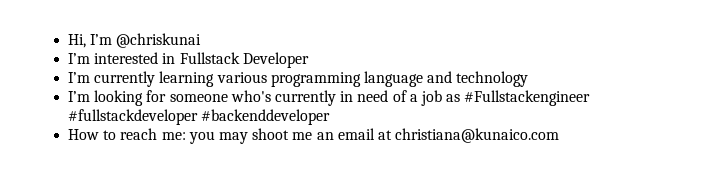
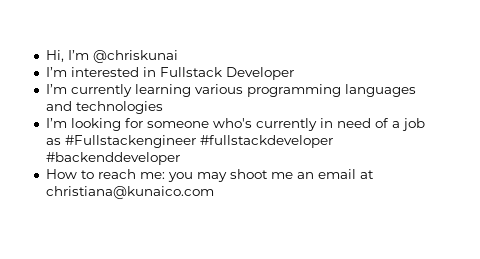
- I’m currently learning various programming language and technology
+ I’m currently learning various programming languages and technologies

